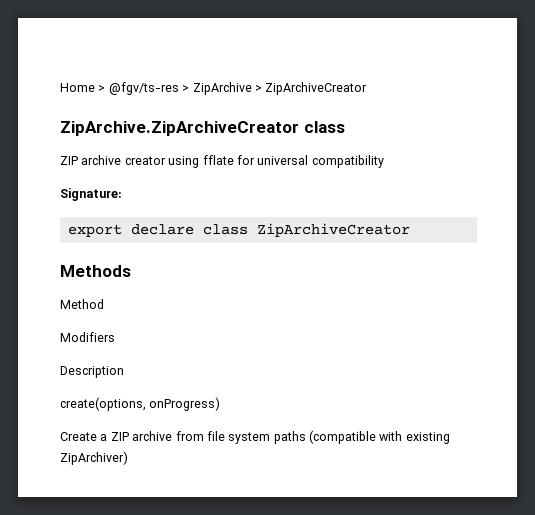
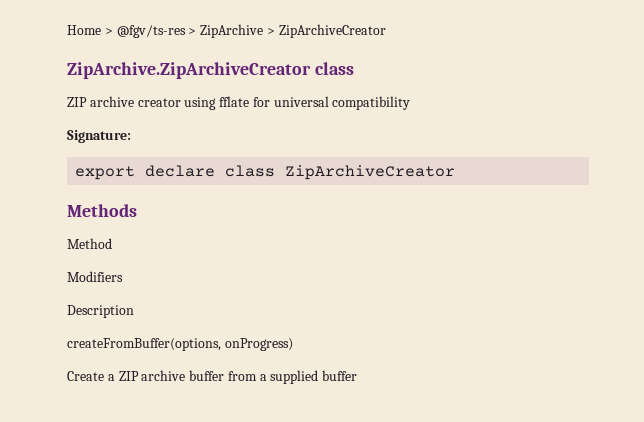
- create(options, onProgress)
+ createFromBuffer(options, onProgress)
- Create a ZIP archive from file system paths (compatible with existing ZipArchiver)
+ Create a ZIP archive buffer from a supplied buffer

